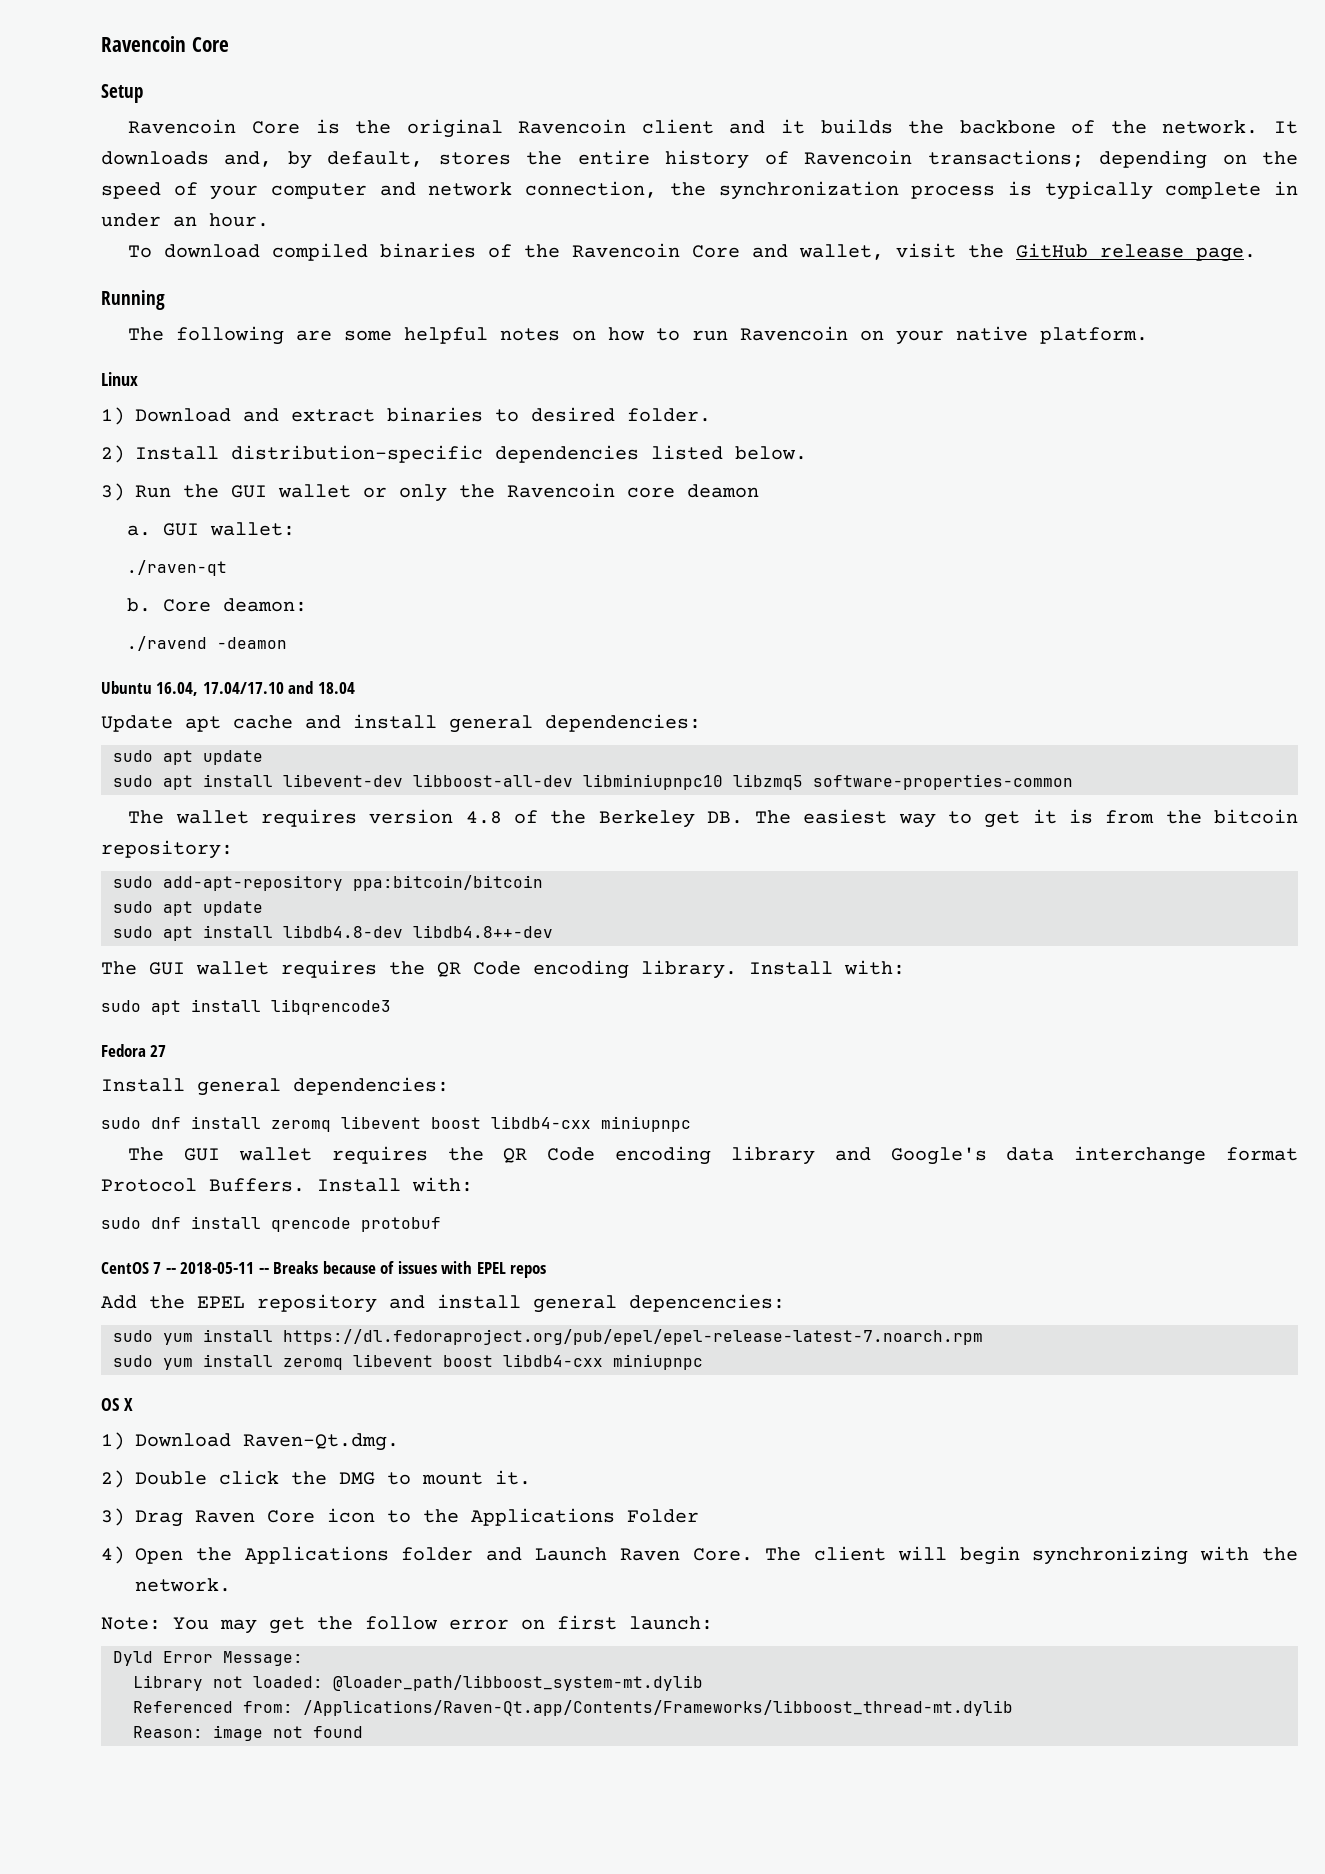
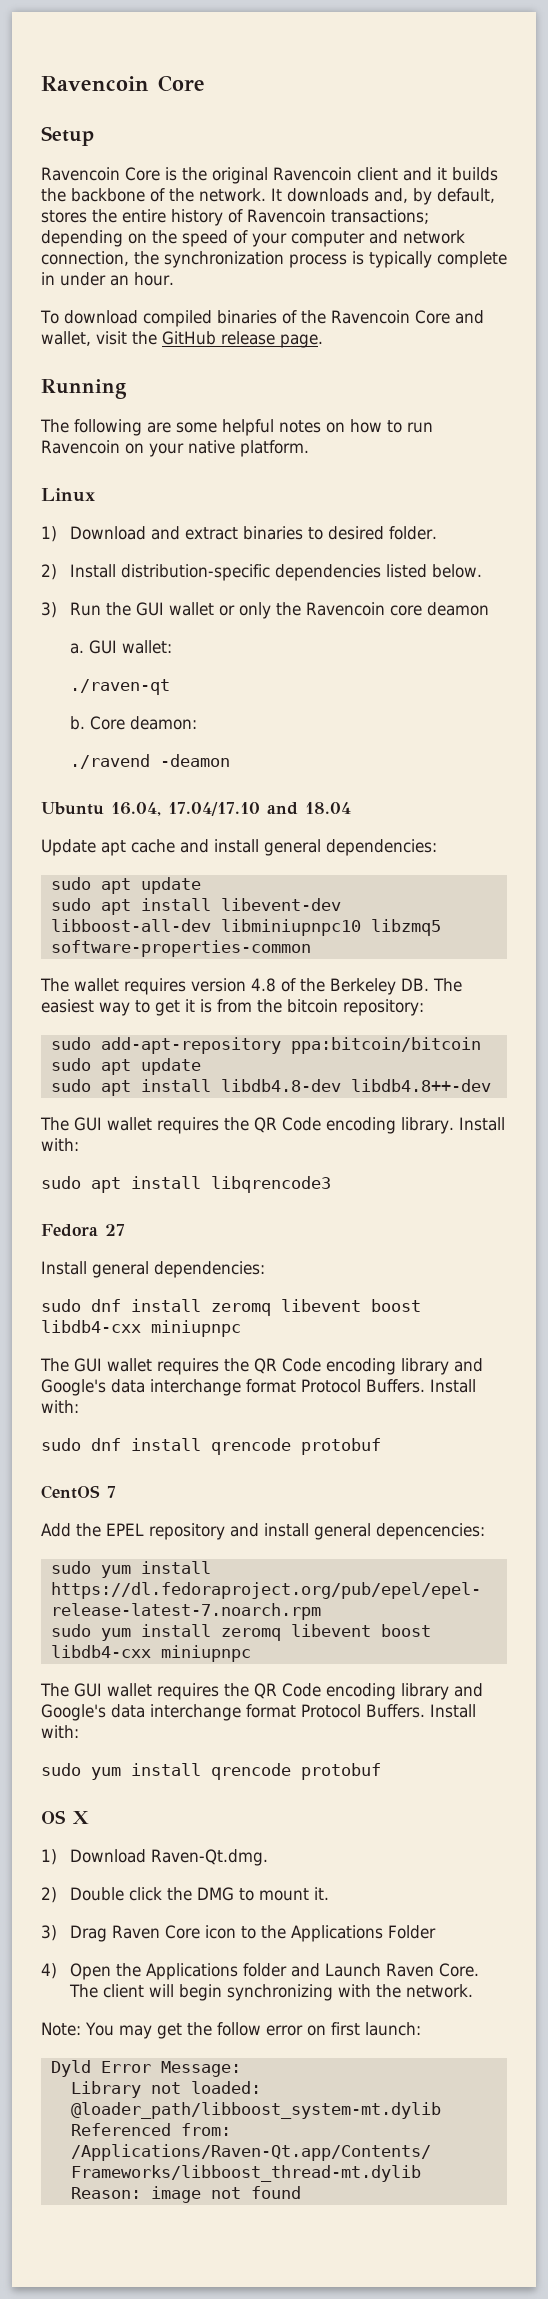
- CentOS 7 -- 2018-05-11 -- Breaks because of issues with EPEL repos
+ CentOS 7
  sudo yum install zeromq libevent boost libdb4-cxx miniupnpc
+ The GUI wallet requires the QR Code encoding library and Google's data interchange format Protocol Buffers. Install with:
+ sudo yum install qrencode protobuf

